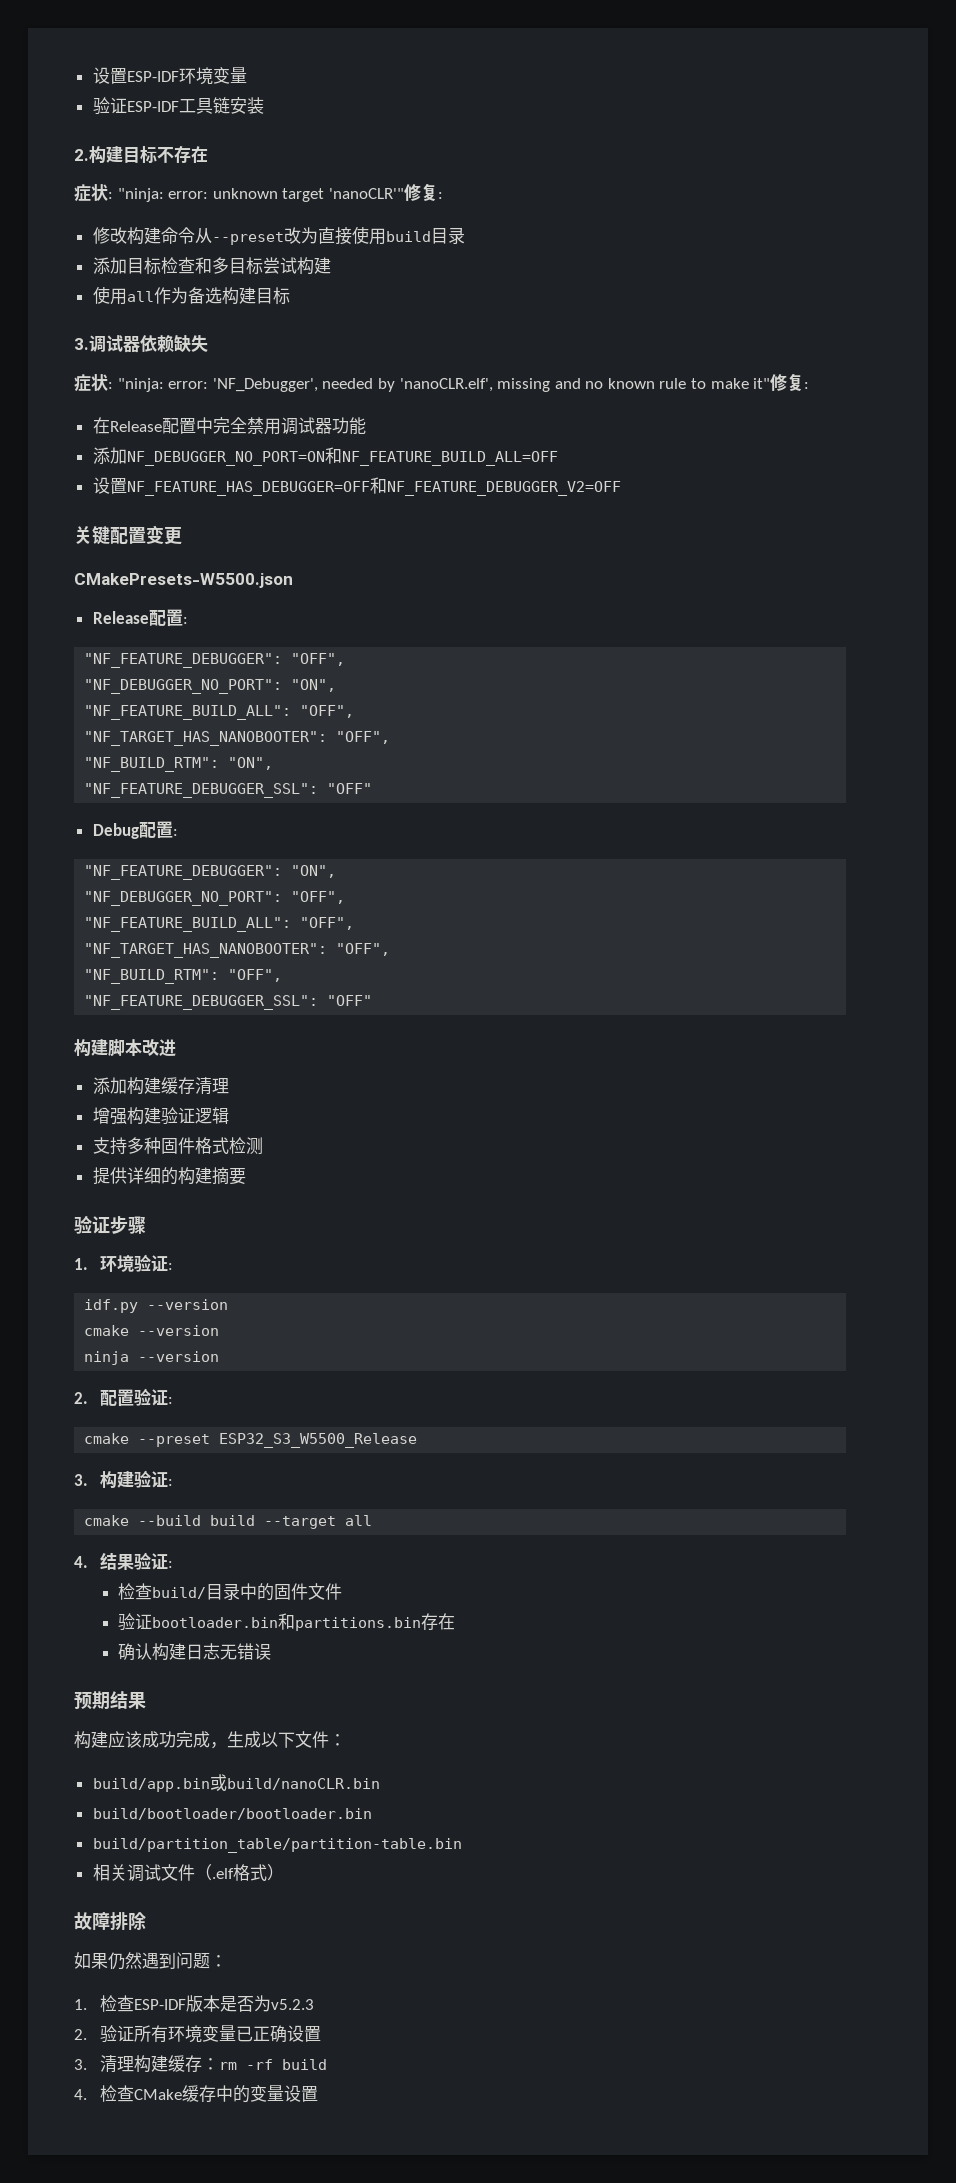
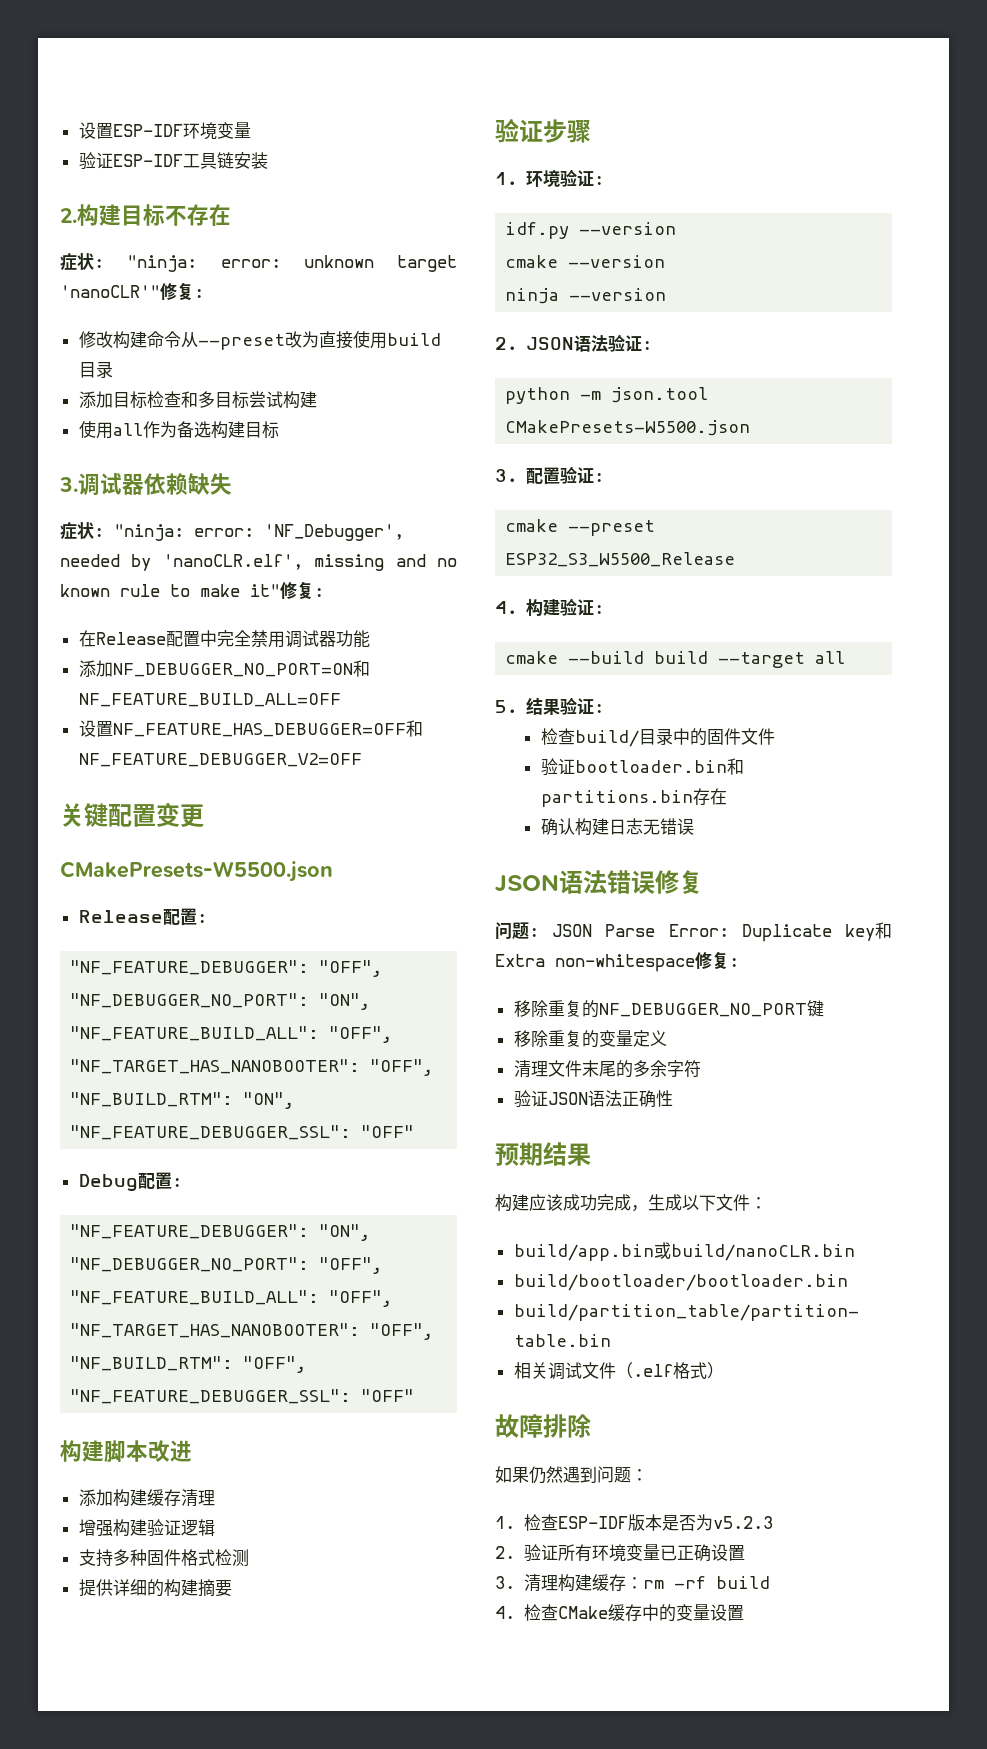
- 2.配置验证:
+ 2. JSON语法验证:
+ python -m json.tool CMakePresets-W5500.json
+ 3.配置验证:
- 3.构建验证:
+ 4.构建验证:
- 4.结果验证:
+ 5.结果验证:
+ JSON语法错误修复
+ 问题: JSON Parse Error: Duplicate key和Extra non-whitespace修复:
+ 移除重复的NF_DEBUGGER_NO_PORT键
+ 移除重复的变量定义
+ 清理文件末尾的多余字符
+ 验证JSON语法正确性

